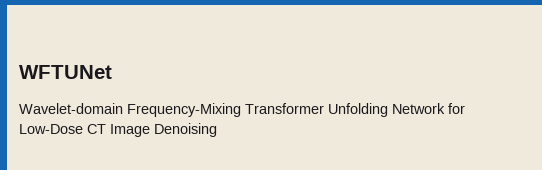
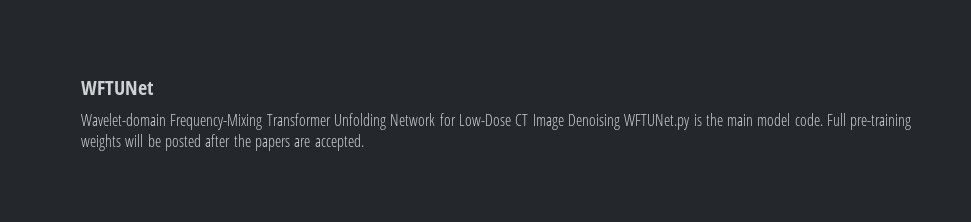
- Wavelet-domain Frequency-Mixing Transformer Unfolding Network for Low-Dose CT Image Denoising
+ Wavelet-domain Frequency-Mixing Transformer Unfolding Network for Low-Dose CT Image Denoising WFTUNet.py is the main model code. Full pre-training weights will be posted after the papers are accepted.

